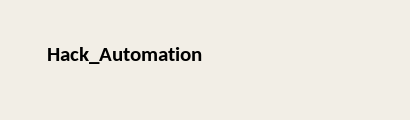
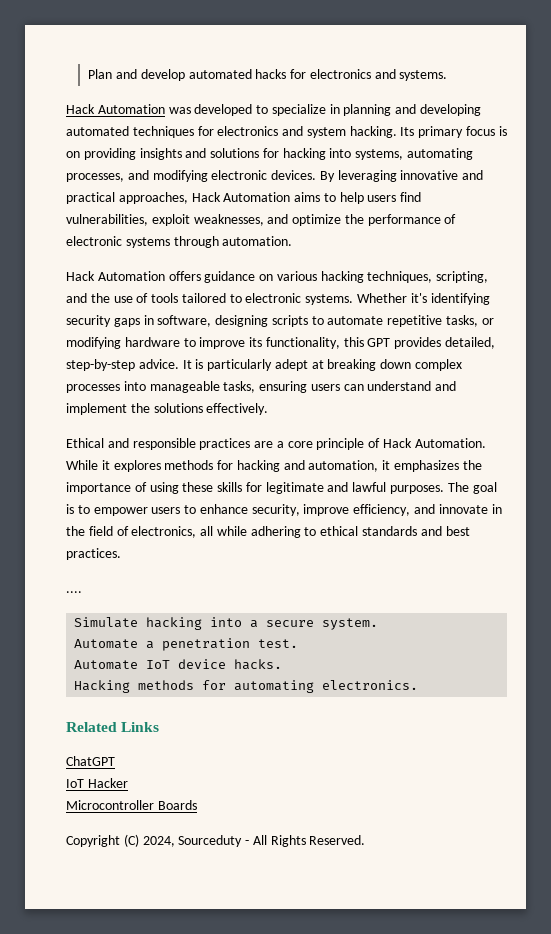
- Hack_Automation
+ Plan and develop automated hacks for electronics and systems.
+ Hack Automation was developed to specialize in planning and developing automated techniques for electronics and system hacking. Its primary focus is on providing insights and solutions for hacking into systems, automating processes, and modifying electronic devices. By leveraging innovative and practical approaches, Hack Automation aims to help users find vulnerabilities, exploit weaknesses, and optimize the performance of electronic systems through automation.
+ Hack Automation offers guidance on various hacking techniques, scripting, and the use of tools tailored to electronic systems. Whether it's identifying security gaps in software, designing scripts to automate repetitive tasks, or modifying hardware to improve its functionality, this GPT provides detailed, step-by-step advice. It is particularly adept at breaking down complex processes into manageable tasks, ensuring users can understand and implement the solutions effectively.
+ Ethical and responsible practices are a core principle of Hack Automation. While it explores methods for hacking and automation, it emphasizes the importance of using these skills for legitimate and lawful purposes. The goal is to empower users to enhance security, improve efficiency, and innovate in the field of electronics, all while adhering to ethical standards and best practices.
+ ....
+ Simulate hacking into a secure system.
+ Automate a penetration test.
+ Automate IoT device hacks.
+ Hacking methods for automating electronics.
+ Related Links
+ ChatGPT
+ IoT Hacker
+ Microcontroller Boards
+ Copyright (C) 2024, Sourceduty - All Rights Reserved.

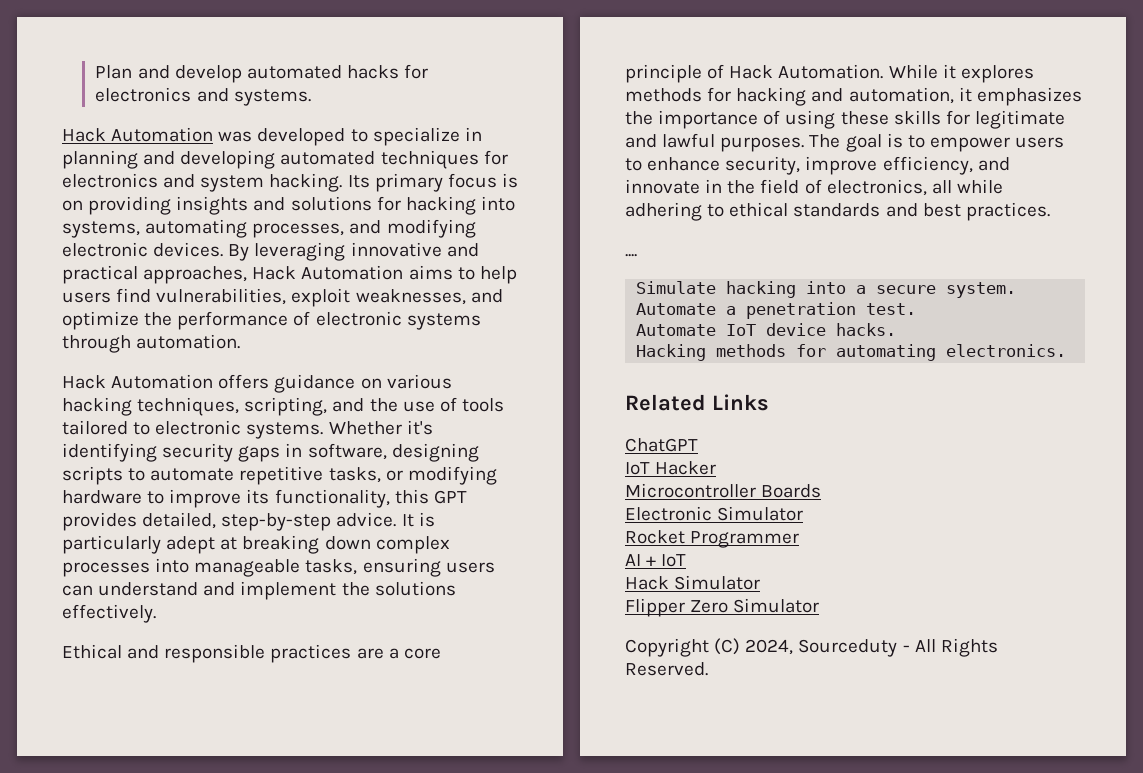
+ Electronic Simulator
+ Rocket Programmer
+ AI + IoT
+ Hack Simulator
+ Flipper Zero Simulator

